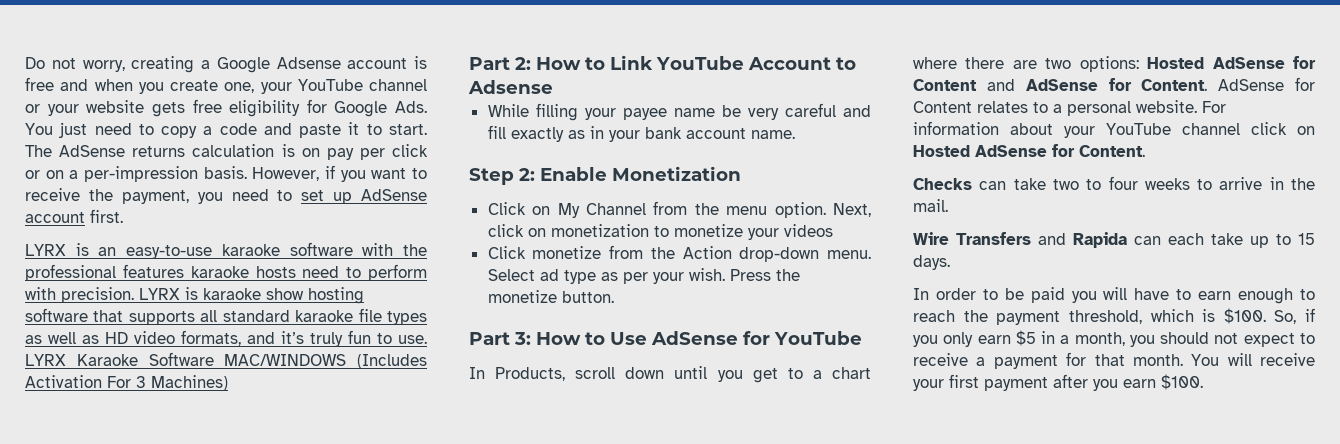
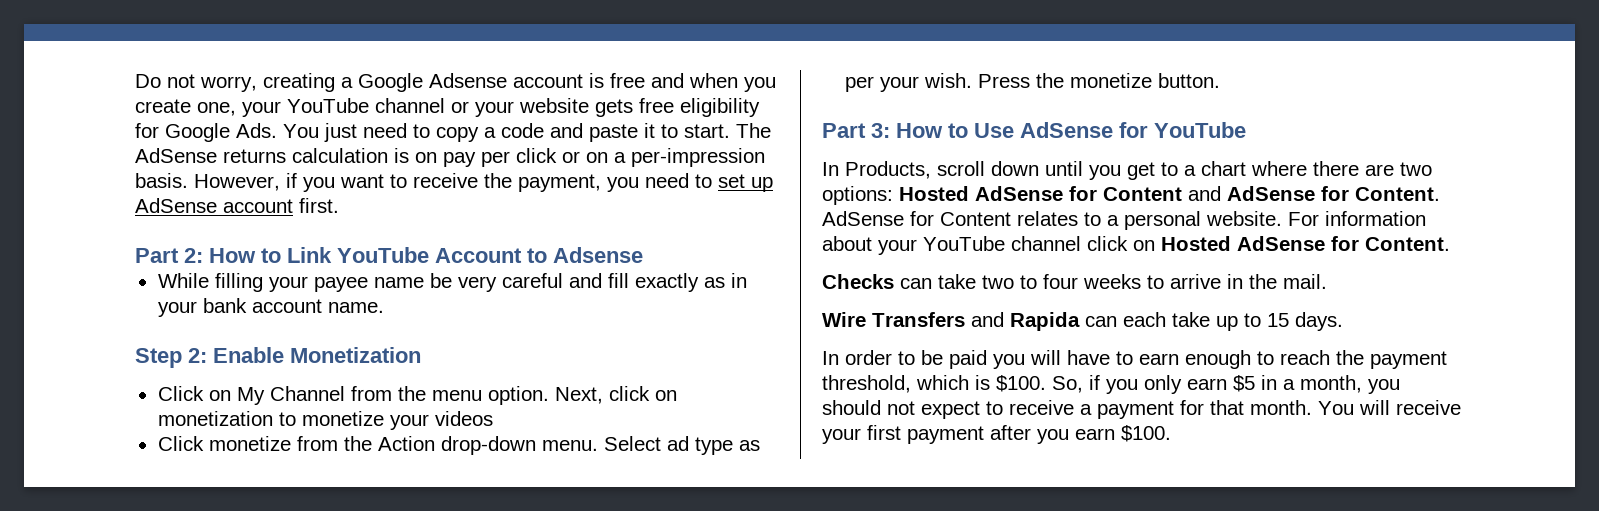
- LYRX is an easy-to-use karaoke software with the professional features karaoke hosts need to perform with precision. LYRX is karaoke show hosting software that supports all standard karaoke file types as well as HD video formats, and it’s truly fun to use. LYRX Karaoke Software MAC/WINDOWS (Includes Activation For 3 Machines)

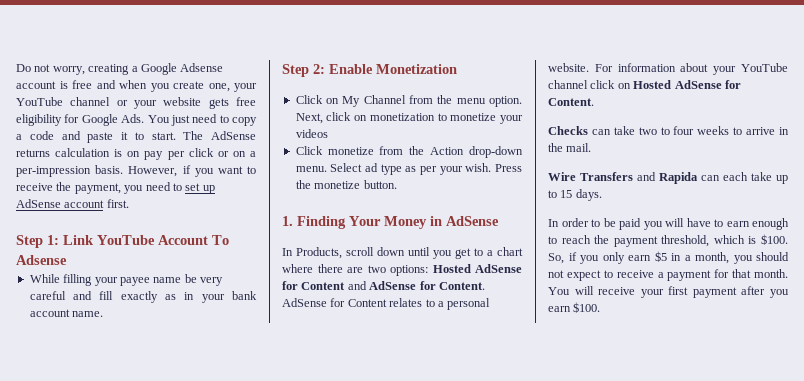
- Part 2: How to Link YouTube Account to Adsense
+ Step 1: Link YouTube Account To Adsense
- Part 3: How to Use AdSense for YouTube
+ 1. Finding Your Money in AdSense

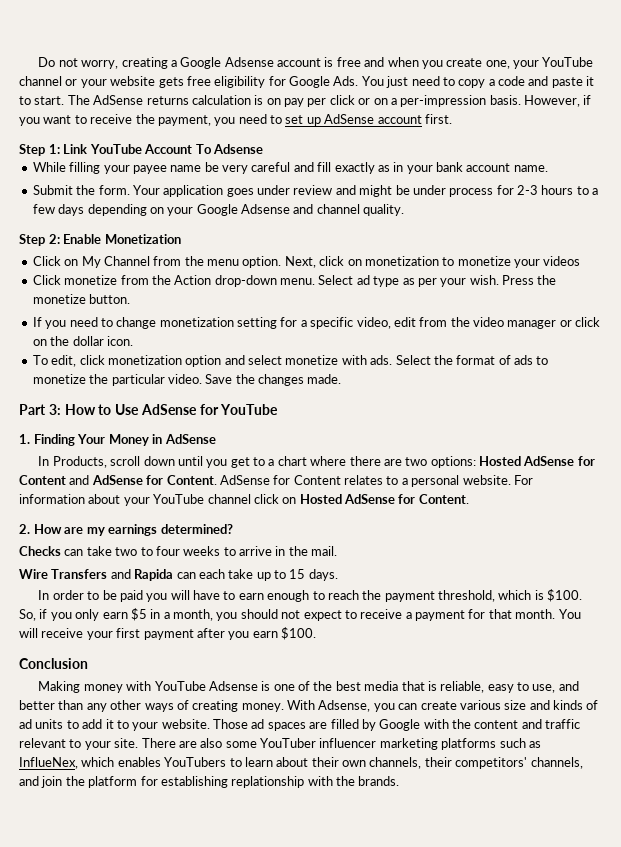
+ Submit the form. Your application goes under review and might be under process for 2-3 hours to a few days depending on your Google Adsense and channel quality.
+ If you need to change monetization setting for a specific video, edit from the video manager or click on the dollar icon.
+ To edit, click monetization option and select monetize with ads. Select the format of ads to monetize the particular video. Save the changes made.
+ Part 3: How to Use AdSense for YouTube
+ 2. How are my earnings determined?
+ Conclusion
+ Making money with YouTube Adsense is one of the best media that is reliable, easy to use, and better than any other ways of creating money. With Adsense, you can create various size and kinds of ad units to add it to your website. Those ad spaces are filled by Google with the content and traffic relevant to your site. There are also some YouTuber influencer marketing platforms such as InflueNex, which enables YouTubers to learn about their own channels, their competitors' channels, and join the platform for establishing replationship with the brands.

